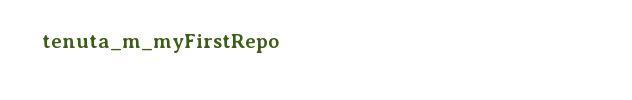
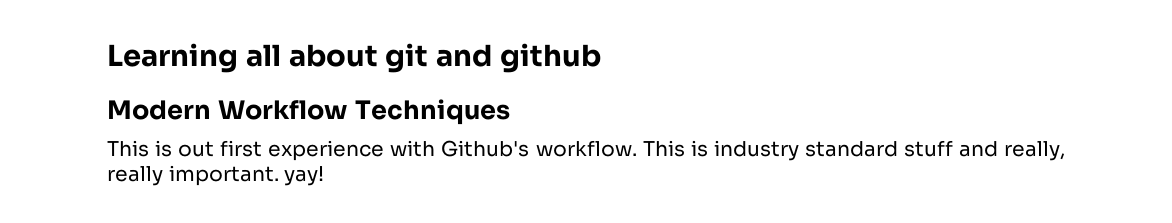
- tenuta_m_myFirstRepo
+ Learning all about git and github
+ Modern Workflow Techniques
+ This is out first experience with Github's workflow. This is industry standard stuff and really, really important. yay!

